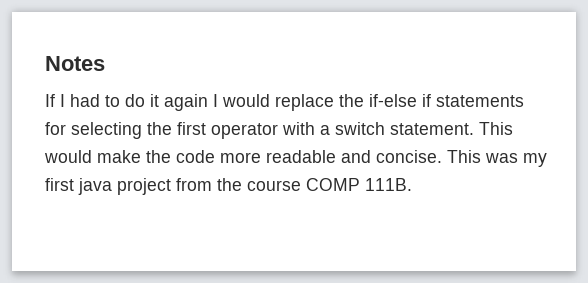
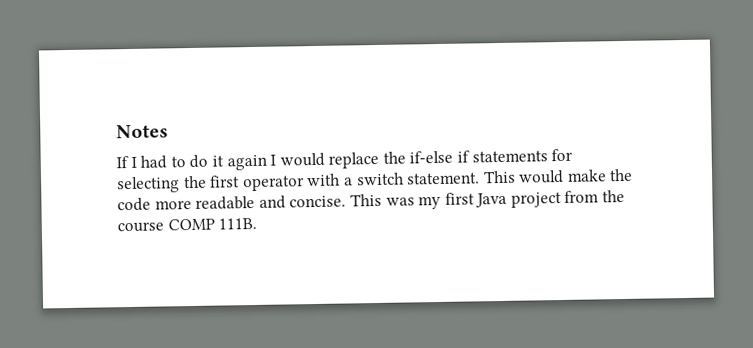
- This was my first java project from the course COMP 111B.
+ This was my first Java project from the course COMP 111B.

